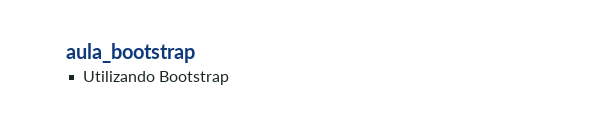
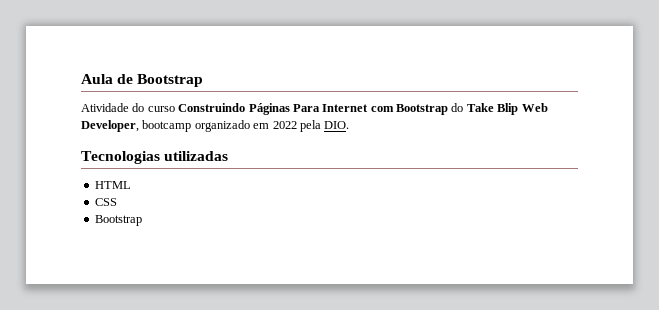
- aula_bootstrap
- Utilizando Bootstrap
+ Aula de Bootstrap
+ Atividade do curso Construindo Páginas Para Internet com Bootstrap do Take Blip Web Developer, bootcamp organizado em 2022 pela DIO.
+ Tecnologias utilizadas
+ HTML
+ CSS
+ Bootstrap

